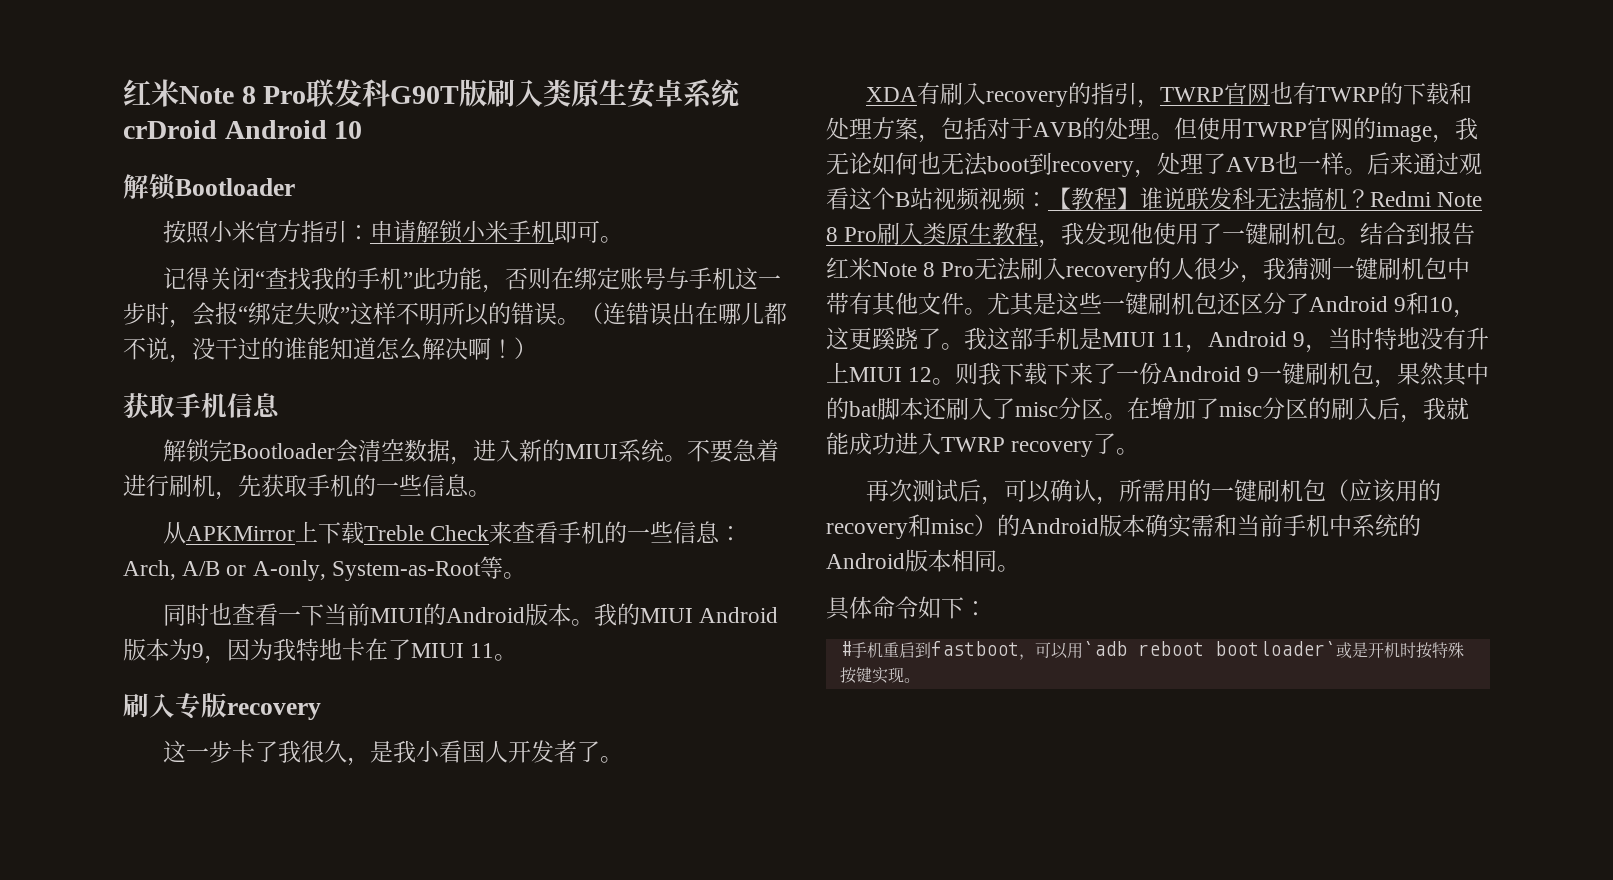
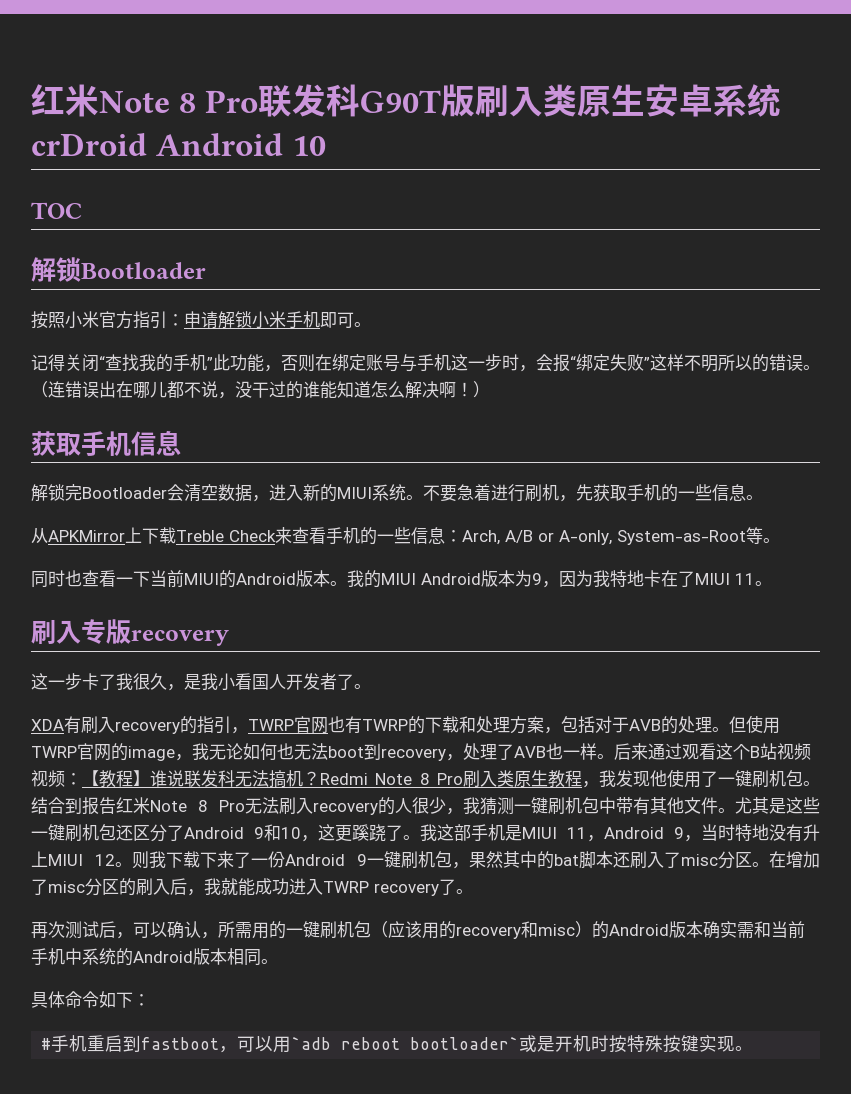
+ TOC

